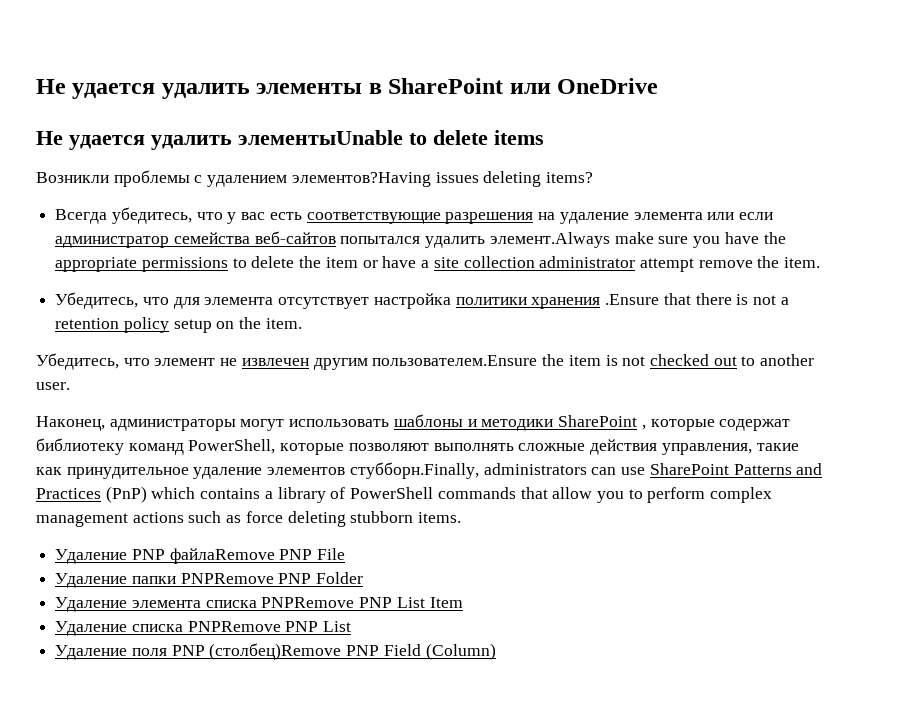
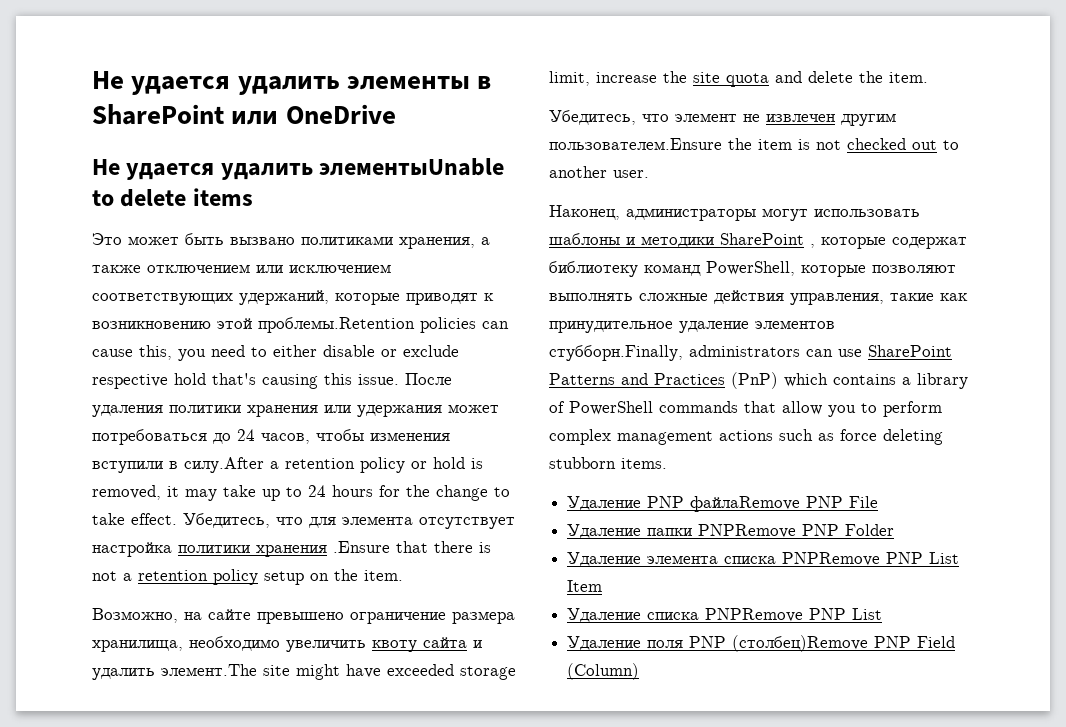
- Возникли проблемы с удалением элементов?Having issues deleting items?
- Всегда убедитесь, что у вас есть соответствующие разрешения на удаление элемента или если администратор семейства веб-сайтов попытался удалить элемент.Always make sure you have the appropriate permissions to delete the item or have a site collection administrator attempt remove the item.
- Убедитесь, что для элемента отсутствует настройка политики хранения .Ensure that there is not a retention policy setup on the item.
+ Это может быть вызвано политиками хранения, а также отключением или исключением соответствующих удержаний, которые приводят к возникновению этой проблемы.Retention policies can cause this, you need to either disable or exclude respective hold that's causing this issue. После удаления политики хранения или удержания может потребоваться до 24 часов, чтобы изменения вступили в силу.After a retention policy or hold is removed, it may take up to 24 hours for the change to take effect. Убедитесь, что для элемента отсутствует настройка политики хранения .Ensure that there is not a retention policy setup on the item.
+ Возможно, на сайте превышено ограничение размера хранилища, необходимо увеличить квоту сайта и удалить элемент.The site might have exceeded storage limit, increase the site quota and delete the item.

